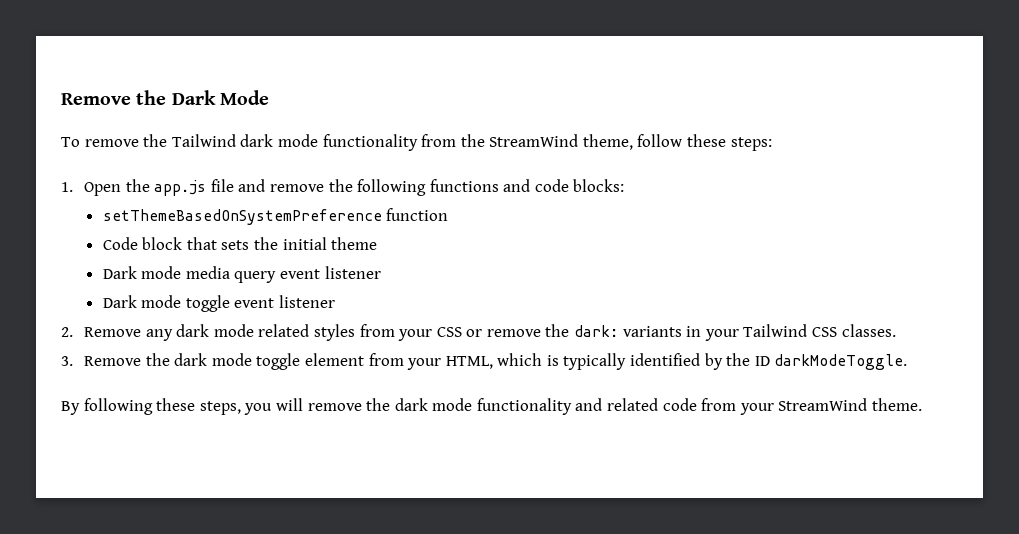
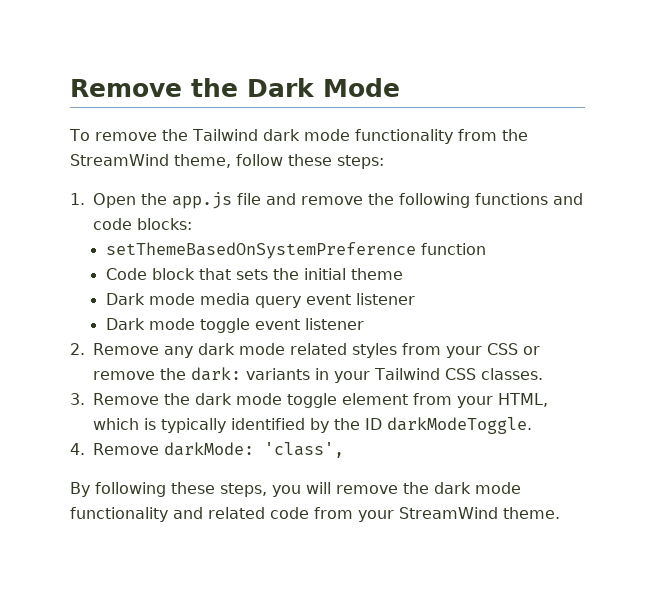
+ 4. Remove darkMode: 'class',

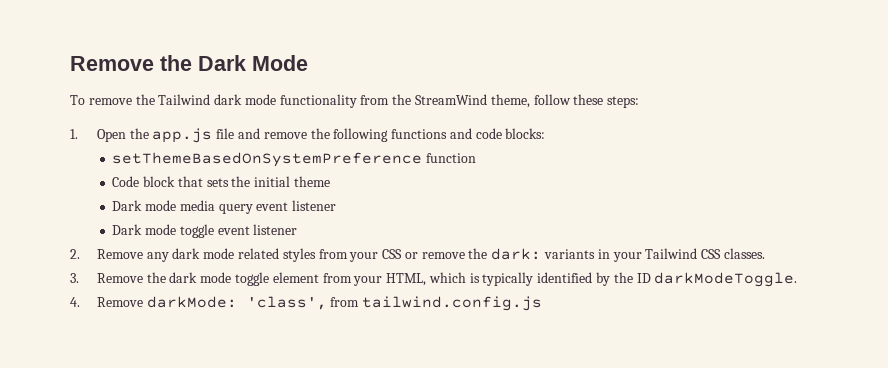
- 4. Remove darkMode: 'class',
- By following these steps, you will remove the dark mode functionality and related code from your StreamWind theme.
+ 4. Remove darkMode: 'class', from tailwind.config.js

